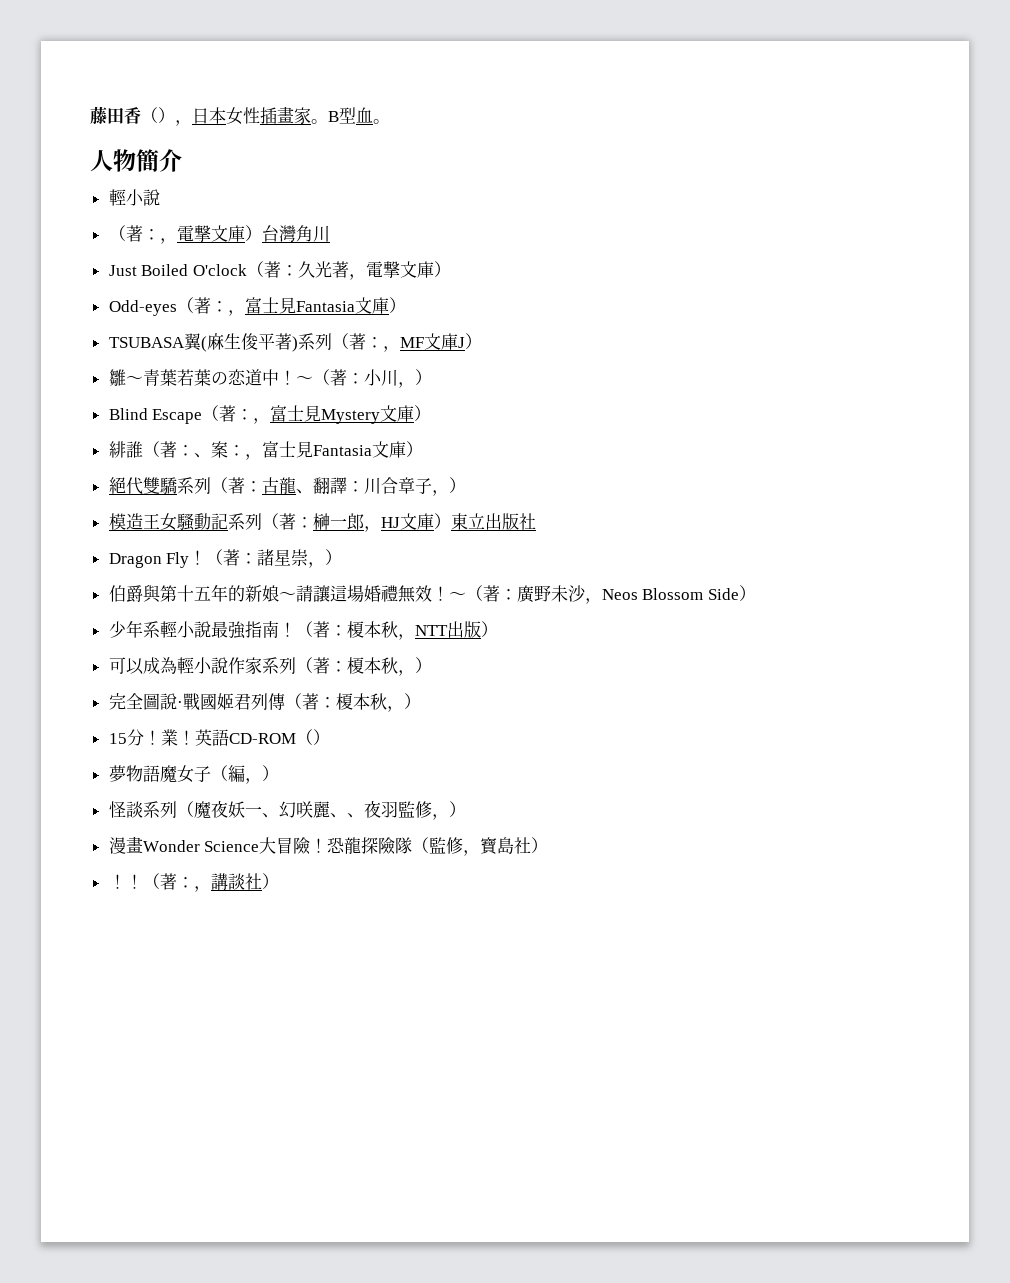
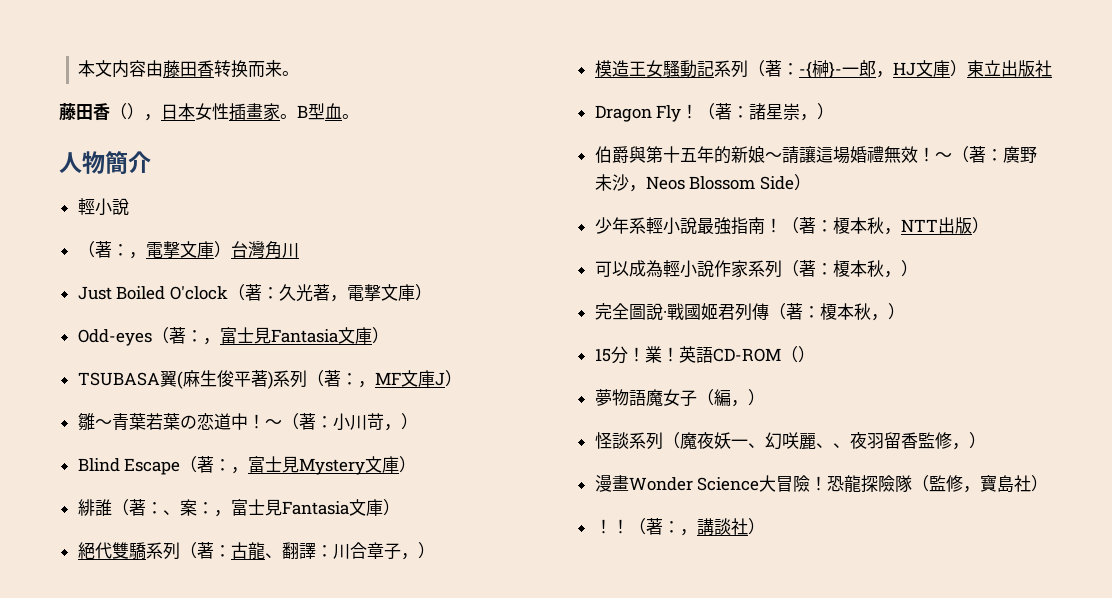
+ 本文内容由藤田香转换而来。
- ～（著：小川，）
+ ～（著：小川苛，）
- 模造王女騷動記系列（著：榊一郎，HJ文庫）東立出版社
+ 模造王女騷動記系列（著：-{榊}-一郎，HJ文庫）東立出版社
- 怪談系列（魔夜妖一、幻咲麗、、夜羽監修，）
+ 怪談系列（魔夜妖一、幻咲麗、、夜羽留香監修，）

